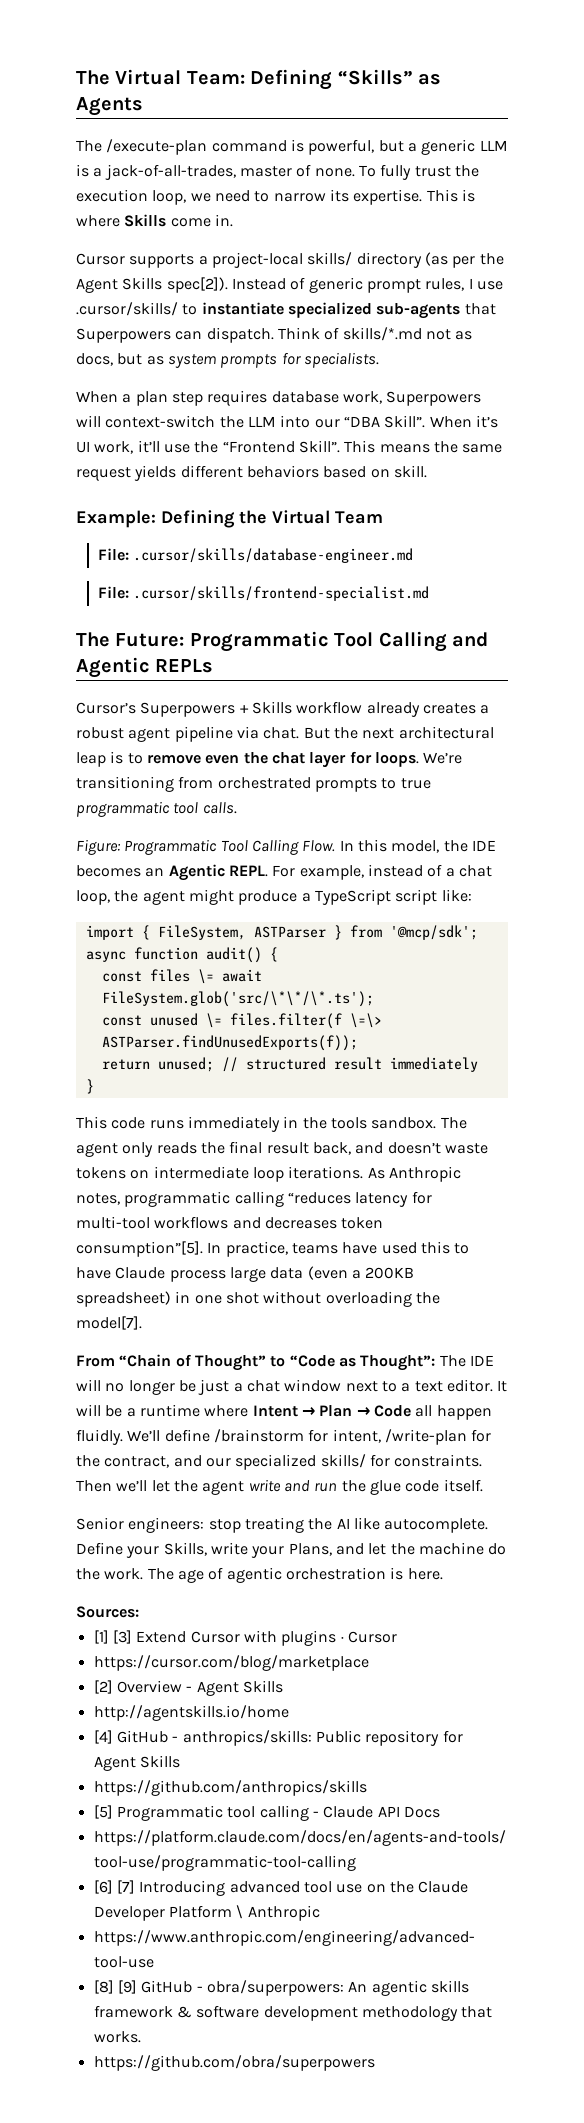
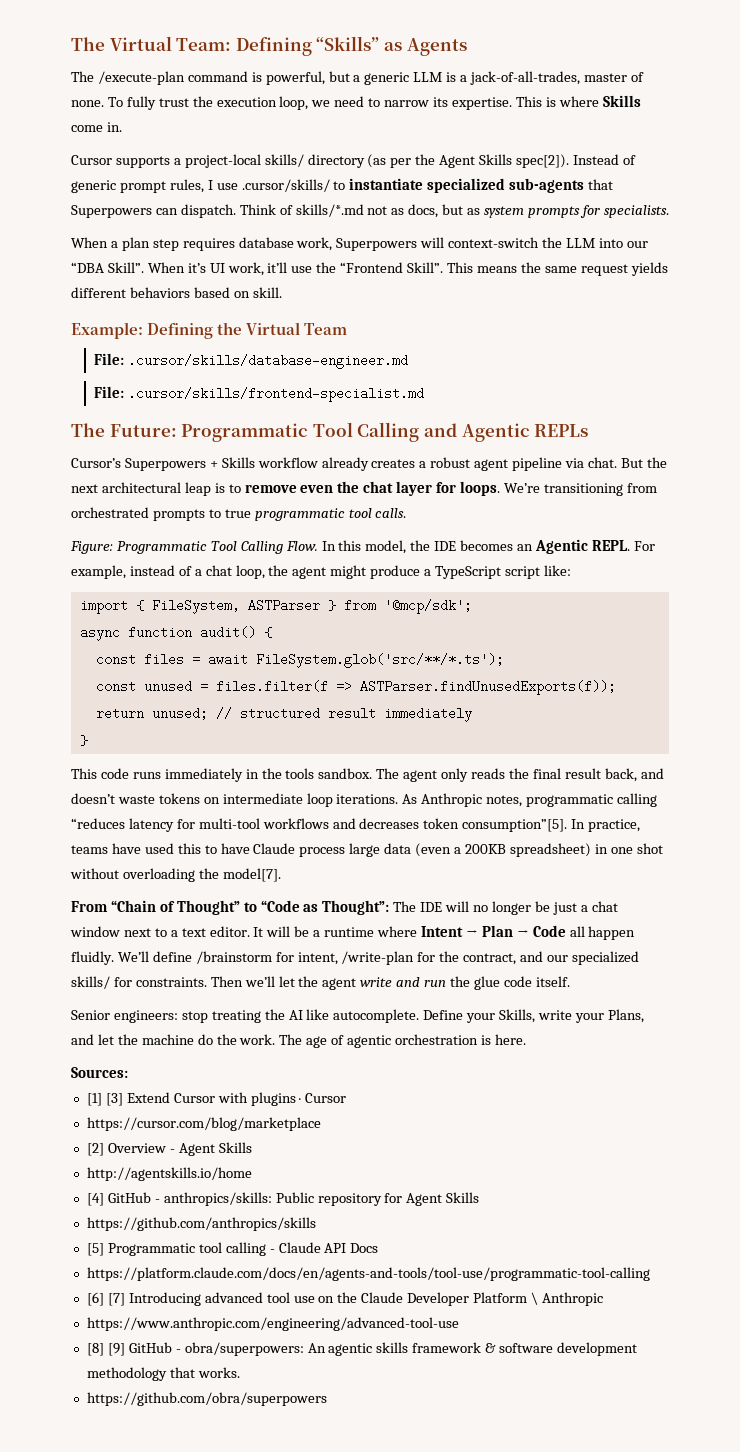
- const files \= await FileSystem.glob('src/\*\*/\*.ts');
+ const files = await FileSystem.glob('src/**/*.ts');
- const unused \= files.filter(f \=\> ASTParser.findUnusedExports(f));
+ const unused = files.filter(f => ASTParser.findUnusedExports(f));

